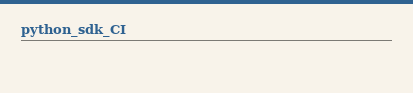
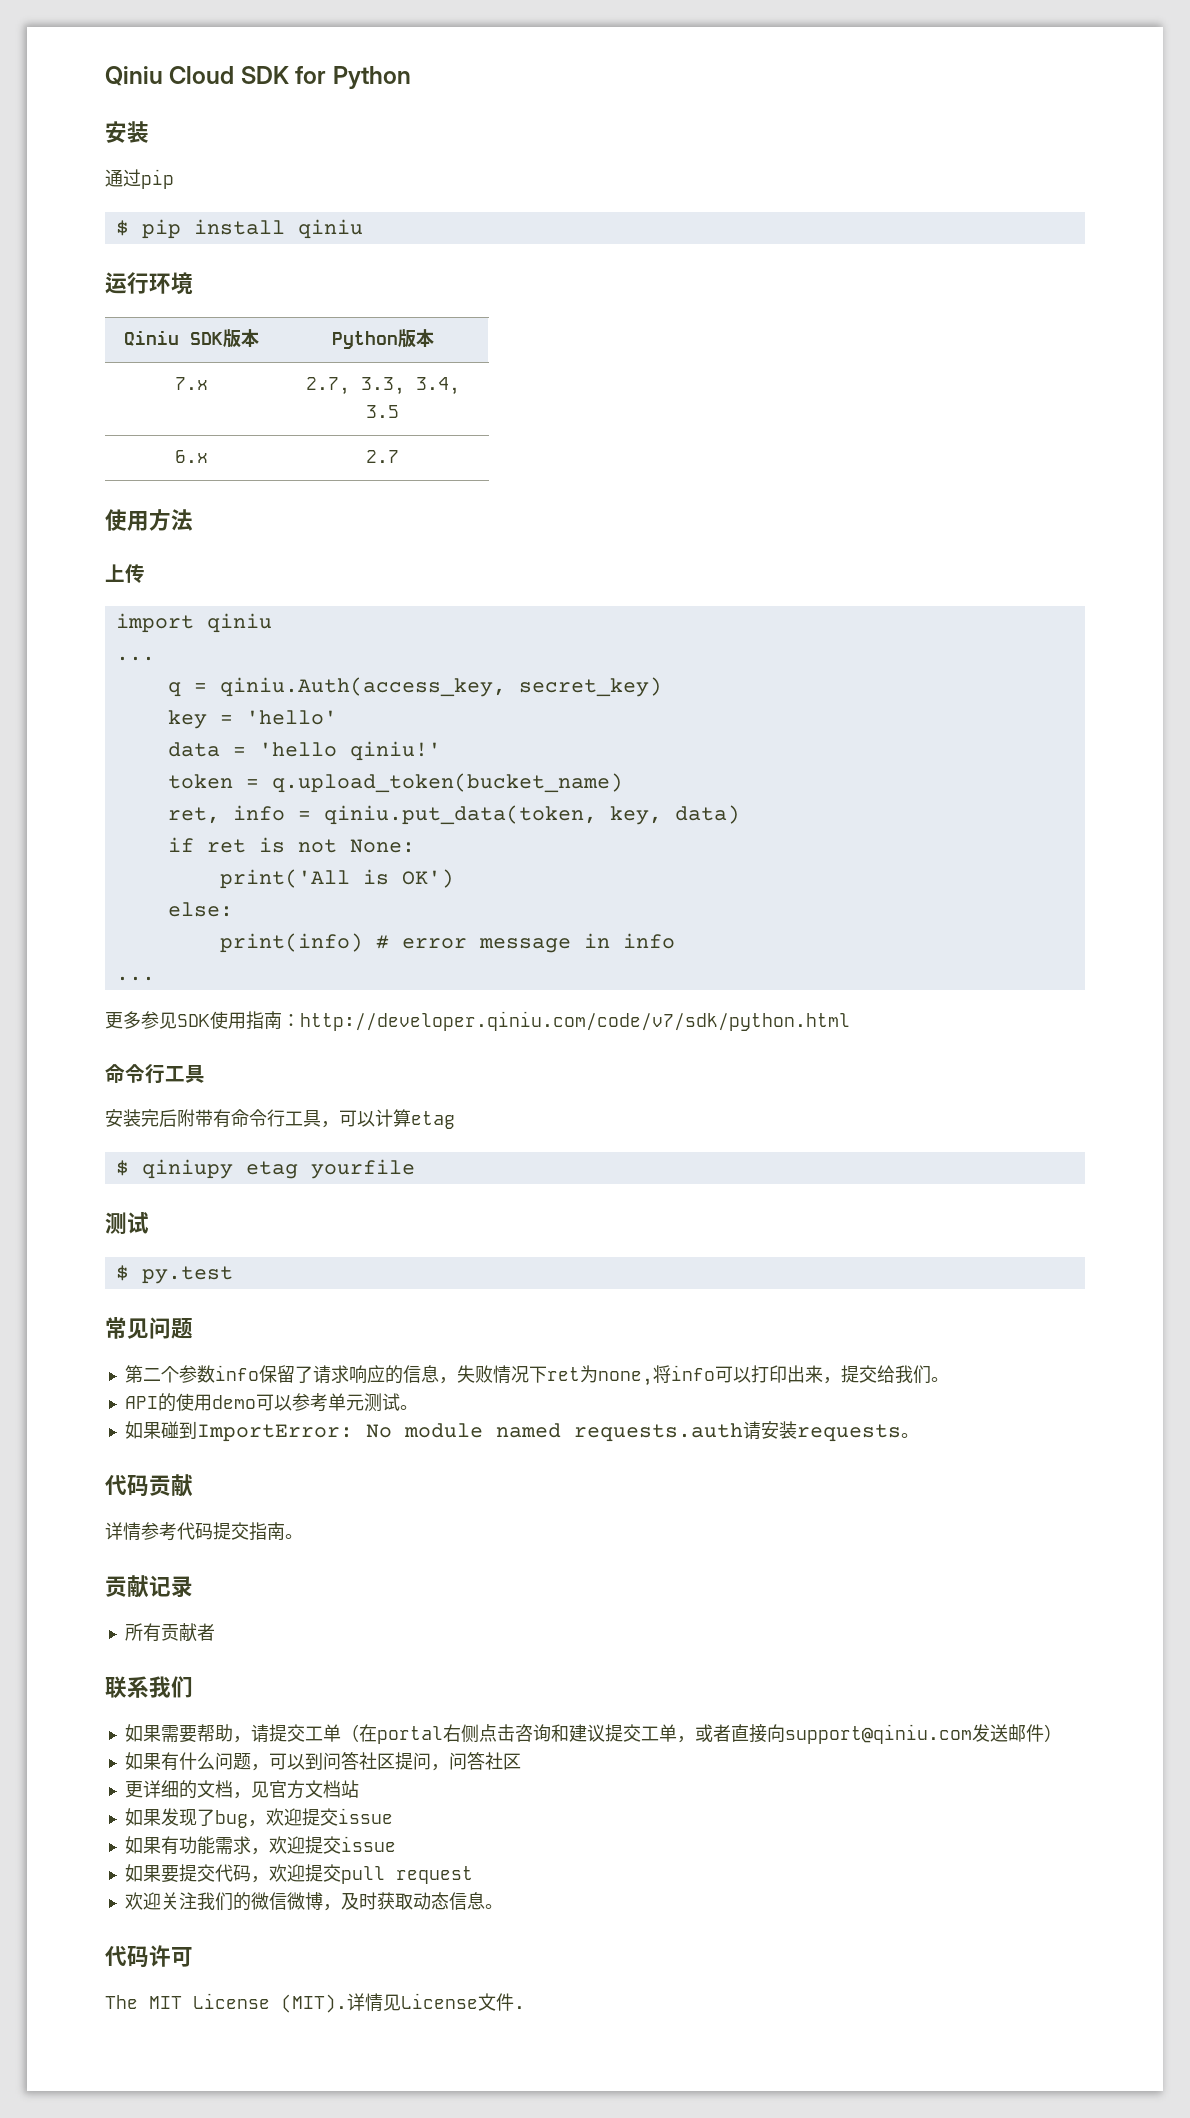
- python_sdk_CI
+ Qiniu Cloud SDK for Python
+ 安装
+ 通过pip
+ $ pip install qiniu
+ 运行环境
+ Qiniu SDK版本 | Python版本
+ 7.x | 2.7, 3.3, 3.4, 3.5
+ 6.x | 2.7
+ 使用方法
+ 上传
+ import qiniu
+ ...
+ q = qiniu.Auth(access_key, secret_key)
+ key = 'hello'
+ data = 'hello qiniu!'
+ token = q.upload_token(bucket_name)
+ ret, info = qiniu.put_data(token, key, data)
+ if ret is not None:
+ print('All is OK')
+ else:
+ print(info) # error message in info
+ ...
+ 更多参见SDK使用指南：http://developer.qiniu.com/code/v7/sdk/python.html
+ 命令行工具
+ 安装完后附带有命令行工具，可以计算etag
+ $ qiniupy etag yourfile
+ 测试
+ $ py.test
+ 常见问题
+ 第二个参数info保留了请求响应的信息，失败情况下ret为none,将info可以打印出来，提交给我们。
+ API的使用demo可以参考单元测试。
+ 如果碰到ImportError: No module named requests.auth请安装requests。
+ 代码贡献
+ 详情参考代码提交指南。
+ 贡献记录
+ 所有贡献者
+ 联系我们
+ 如果需要帮助，请提交工单（在portal右侧点击咨询和建议提交工单，或者直接向support@qiniu.com发送邮件）
+ 如果有什么问题，可以到问答社区提问，问答社区
+ 更详细的文档，见官方文档站
+ 如果发现了bug，欢迎提交issue
+ 如果有功能需求，欢迎提交issue
+ 如果要提交代码，欢迎提交pull request
+ 欢迎关注我们的微信微博，及时获取动态信息。
+ 代码许可
+ The MIT License (MIT).详情见License文件.

